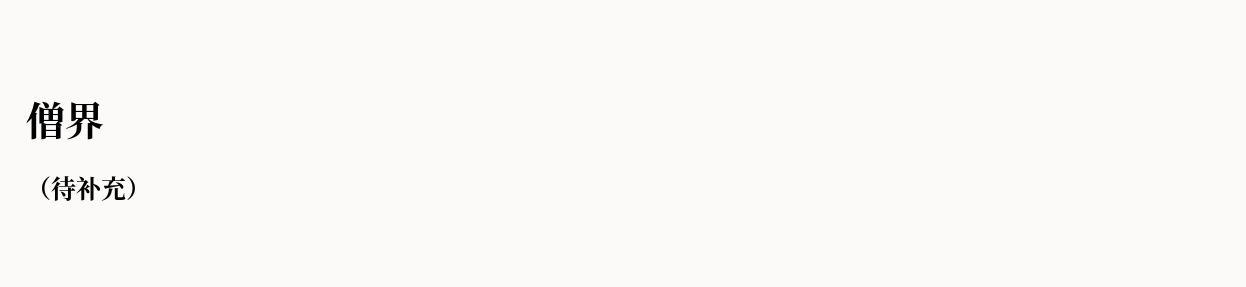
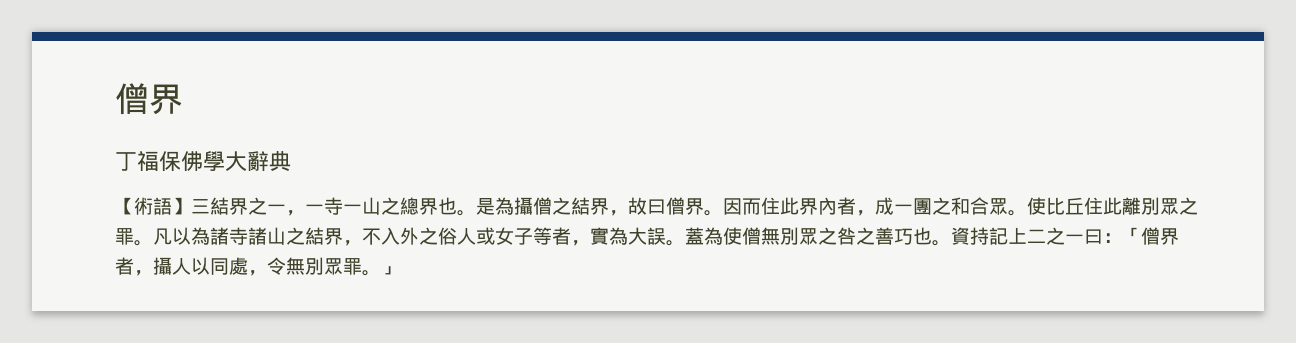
- （待补充）
+ 丁福保佛學大辭典
+ 【術語】三結界之一，一寺一山之總界也。是為攝僧之結界，故曰僧界。因而住此界內者，成一團之和合眾。使比丘住此離別眾之罪。凡以為諸寺諸山之結界，不入外之俗人或女子等者，實為大誤。蓋為使僧無別眾之咎之善巧也。資持記上二之一曰：「僧界者，攝人以同處，令無別眾罪。」

